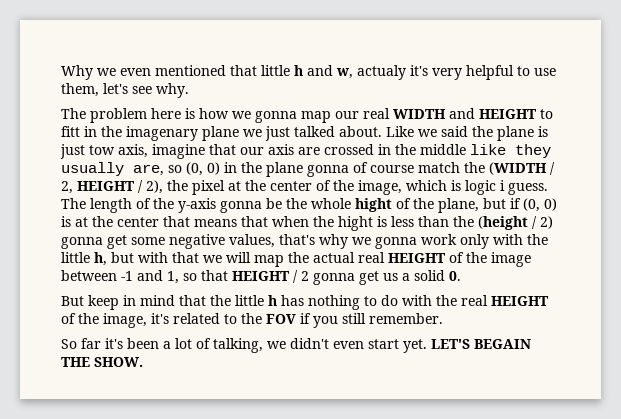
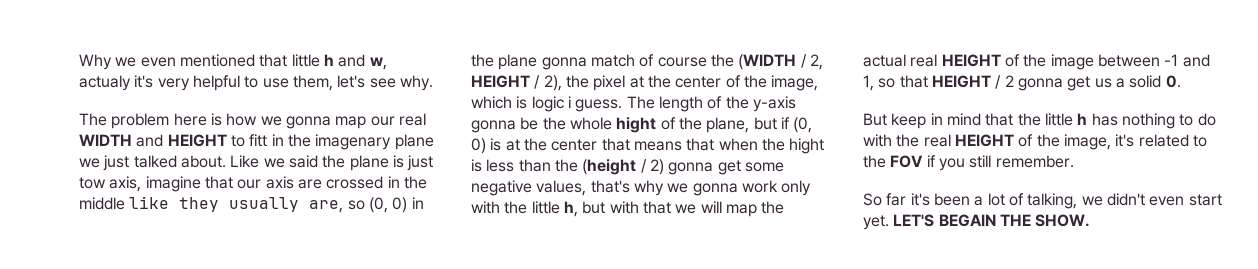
- Like we said the plane is just tow axis, imagine that our axis are crossed in the middle like they usually are, so (0, 0) in the plane gonna of course match the (WIDTH / 2, HEIGHT / 2), the pixel at the center of the image, which is logic i guess.
+ Like we said the plane is just tow axis, imagine that our axis are crossed in the middle like they usually are, so (0, 0) in the plane gonna match of course the (WIDTH / 2, HEIGHT / 2), the pixel at the center of the image, which is logic i guess.

